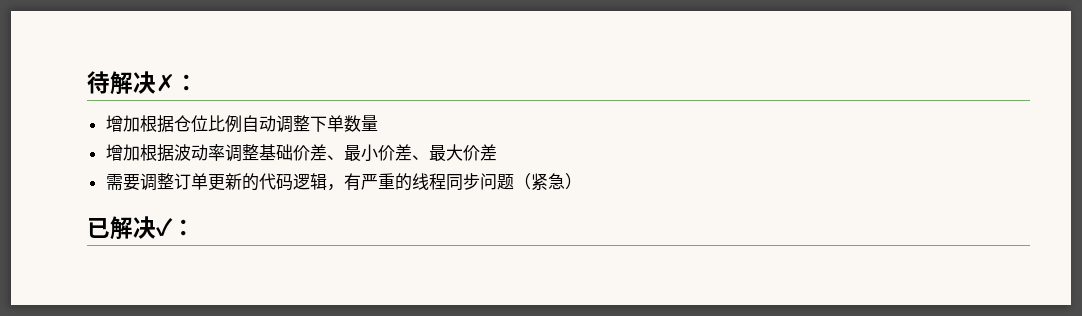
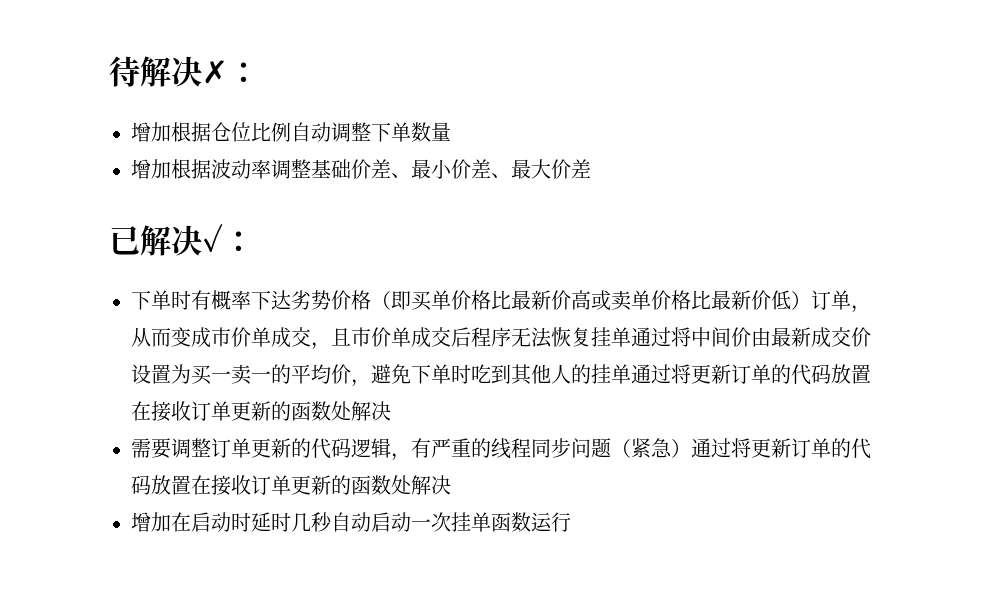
+ 已解决✓：
+ 下单时有概率下达劣势价格（即买单价格比最新价高或卖单价格比最新价低）订单，从而变成市价单成交，且市价单成交后程序无法恢复挂单通过将中间价由最新成交价设置为买一卖一的平均价，避免下单时吃到其他人的挂单通过将更新订单的代码放置在接收订单更新的函数处解决
- 需要调整订单更新的代码逻辑，有严重的线程同步问题（紧急）
- 已解决✓：
+ 需要调整订单更新的代码逻辑，有严重的线程同步问题（紧急）通过将更新订单的代码放置在接收订单更新的函数处解决
+ 增加在启动时延时几秒自动启动一次挂单函数运行

